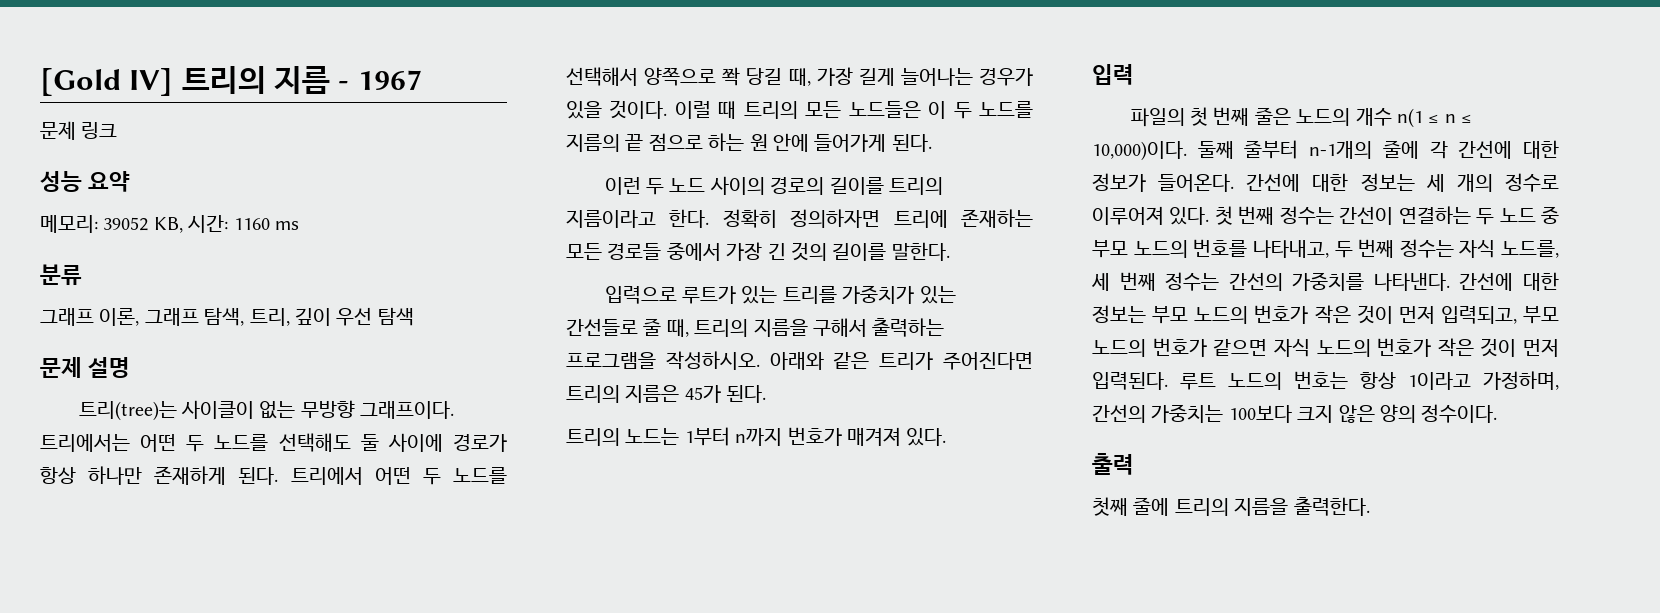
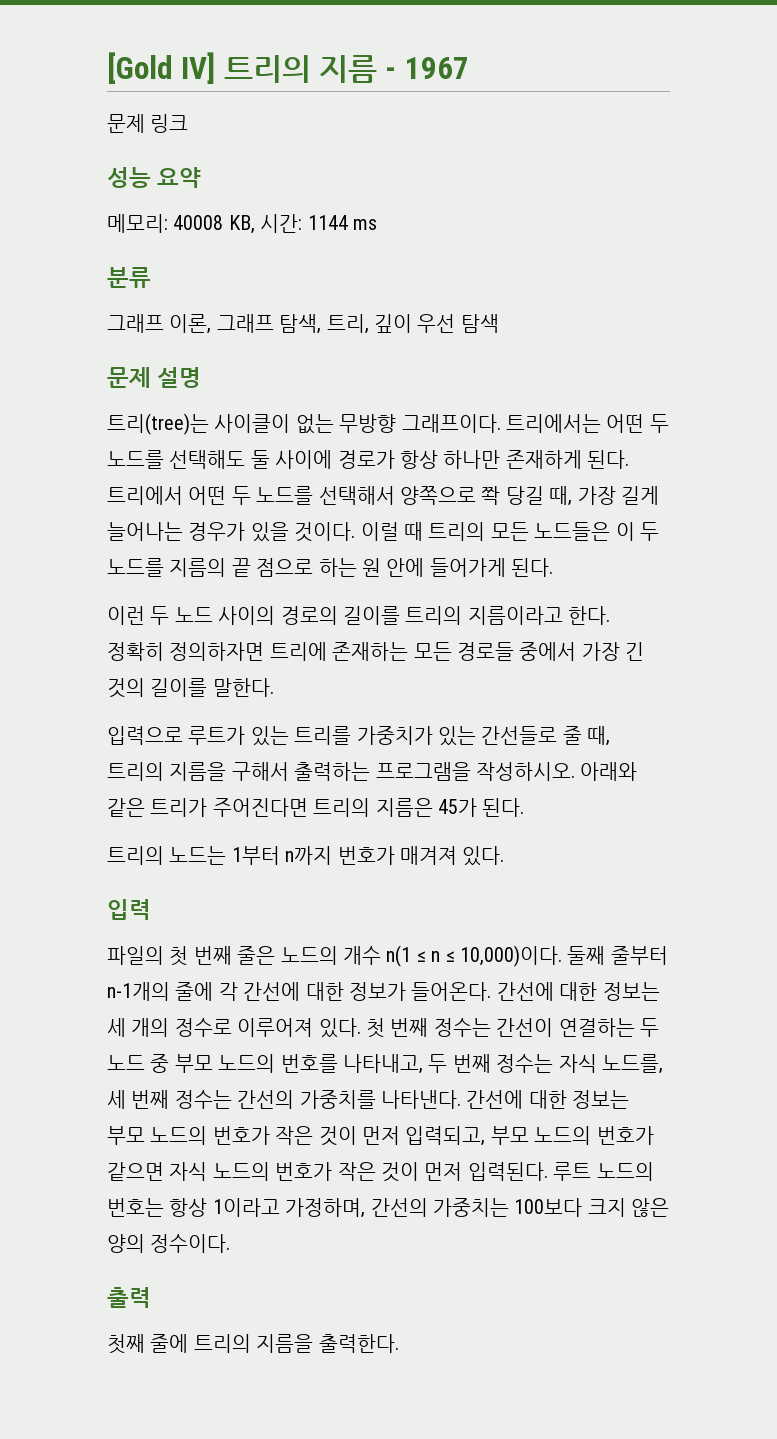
- 메모리: 39052 KB, 시간: 1160 ms
+ 메모리: 40008 KB, 시간: 1144 ms

